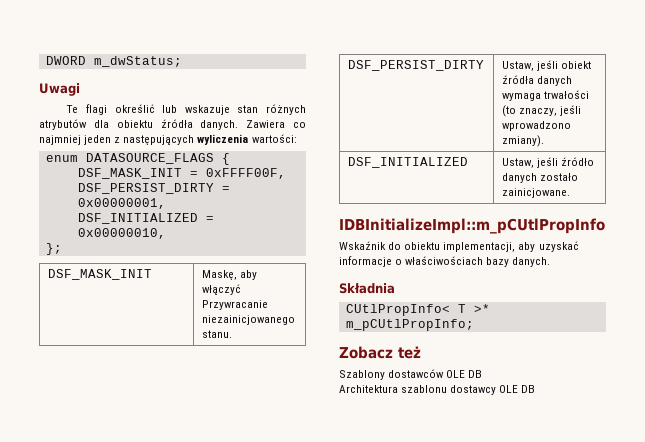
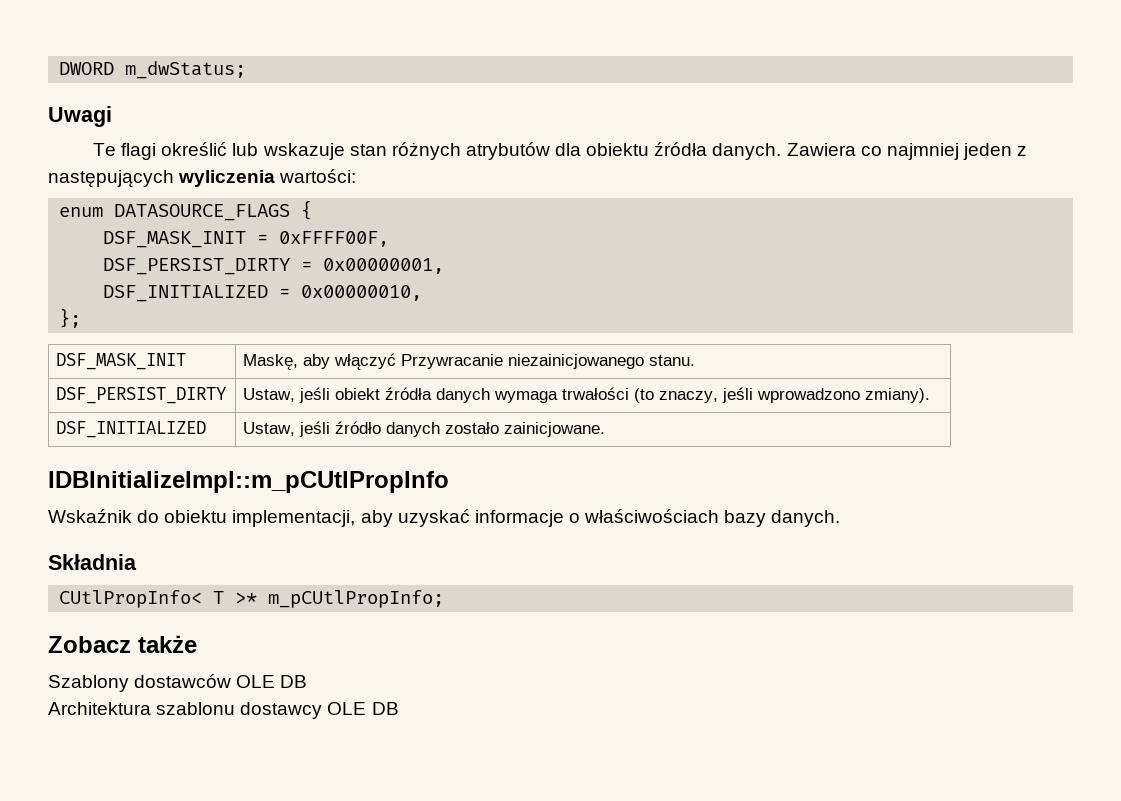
- Zobacz też
+ Zobacz także

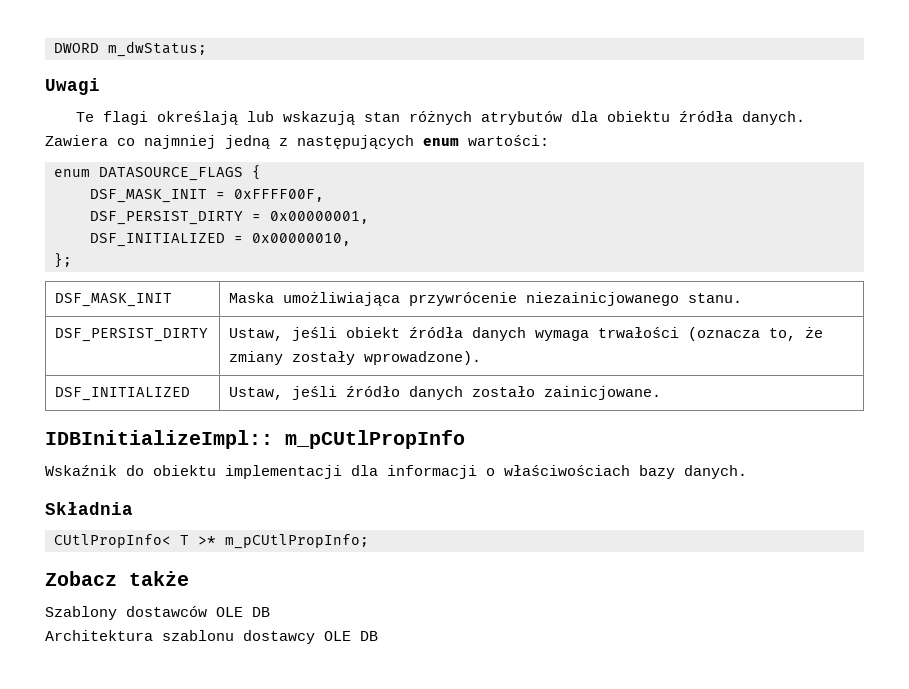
- Te flagi określić lub wskazuje stan różnych atrybutów dla obiektu źródła danych.
+ Te flagi określają lub wskazują stan różnych atrybutów dla obiektu źródła danych.
- Zawiera co najmniej jeden z następujących wyliczenia wartości:
+ Zawiera co najmniej jedną z następujących enum wartości:
- DSF_MASK_INIT | Maskę, aby włączyć Przywracanie niezainicjowanego stanu.
+ DSF_MASK_INIT | Maska umożliwiająca przywrócenie niezainicjowanego stanu.
- DSF_PERSIST_DIRTY | Ustaw, jeśli obiekt źródła danych wymaga trwałości (to znaczy, jeśli wprowadzono zmiany).
+ DSF_PERSIST_DIRTY | Ustaw, jeśli obiekt źródła danych wymaga trwałości (oznacza to, że zmiany zostały wprowadzone).
- IDBInitializeImpl::m_pCUtlPropInfo
+ IDBInitializeImpl:: m_pCUtlPropInfo
- Wskaźnik do obiektu implementacji, aby uzyskać informacje o właściwościach bazy danych.
+ Wskaźnik do obiektu implementacji dla informacji o właściwościach bazy danych.

